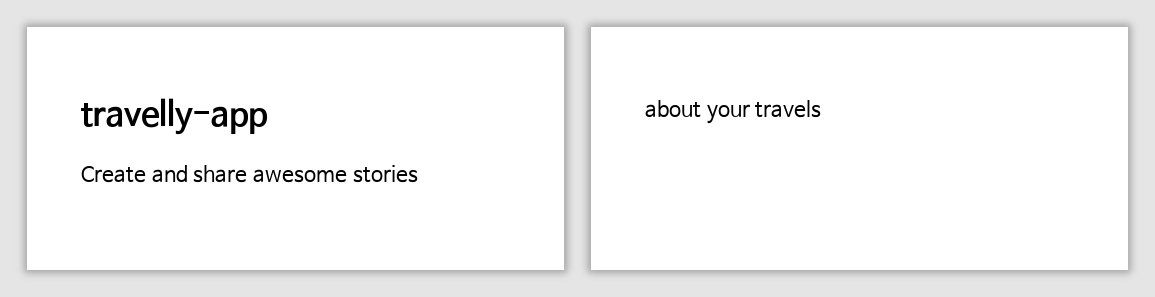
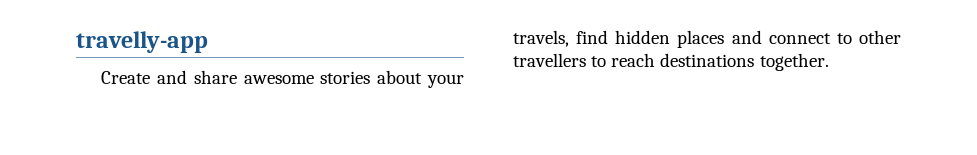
- Create and share awesome stories about your travels
+ Create and share awesome stories about your travels, find hidden places and connect to other travellers to reach destinations together.

